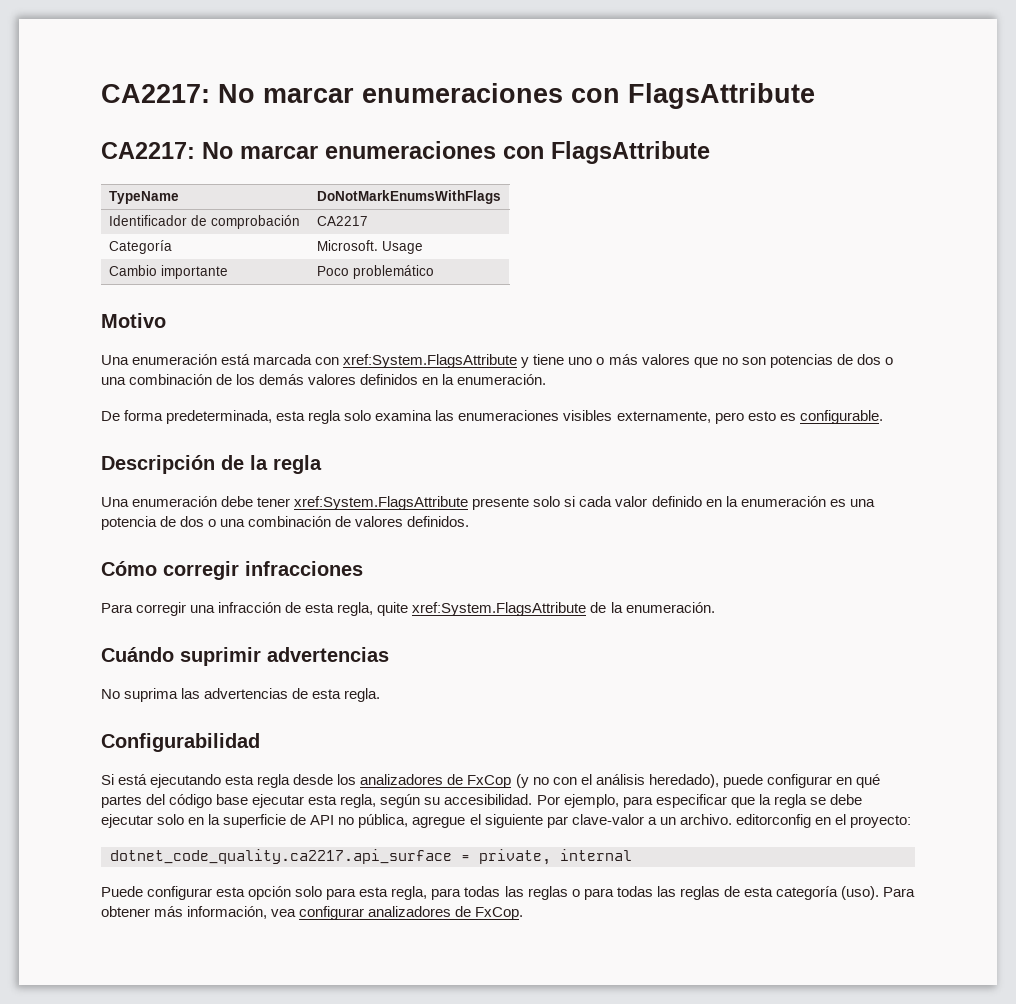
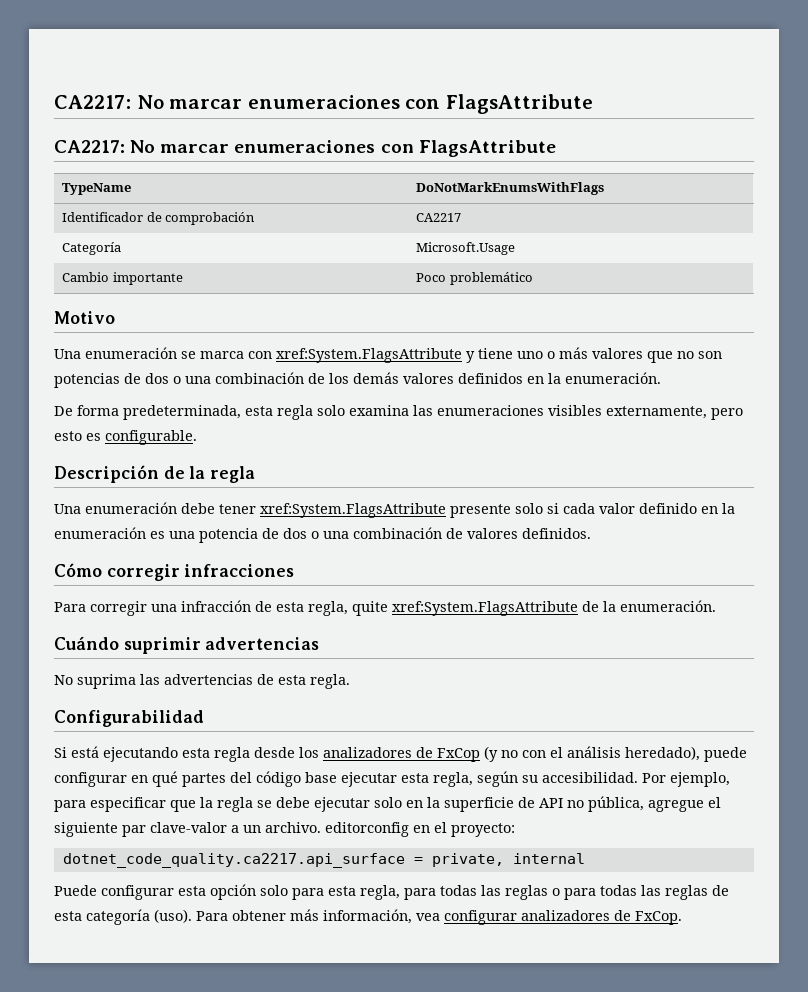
- Categoría | Microsoft. Usage
+ Categoría | Microsoft.Usage
- Una enumeración está marcada con xref:System.FlagsAttribute y tiene uno o más valores que no son potencias de dos o una combinación de los demás valores definidos en la enumeración.
+ Una enumeración se marca con xref:System.FlagsAttribute y tiene uno o más valores que no son potencias de dos o una combinación de los demás valores definidos en la enumeración.

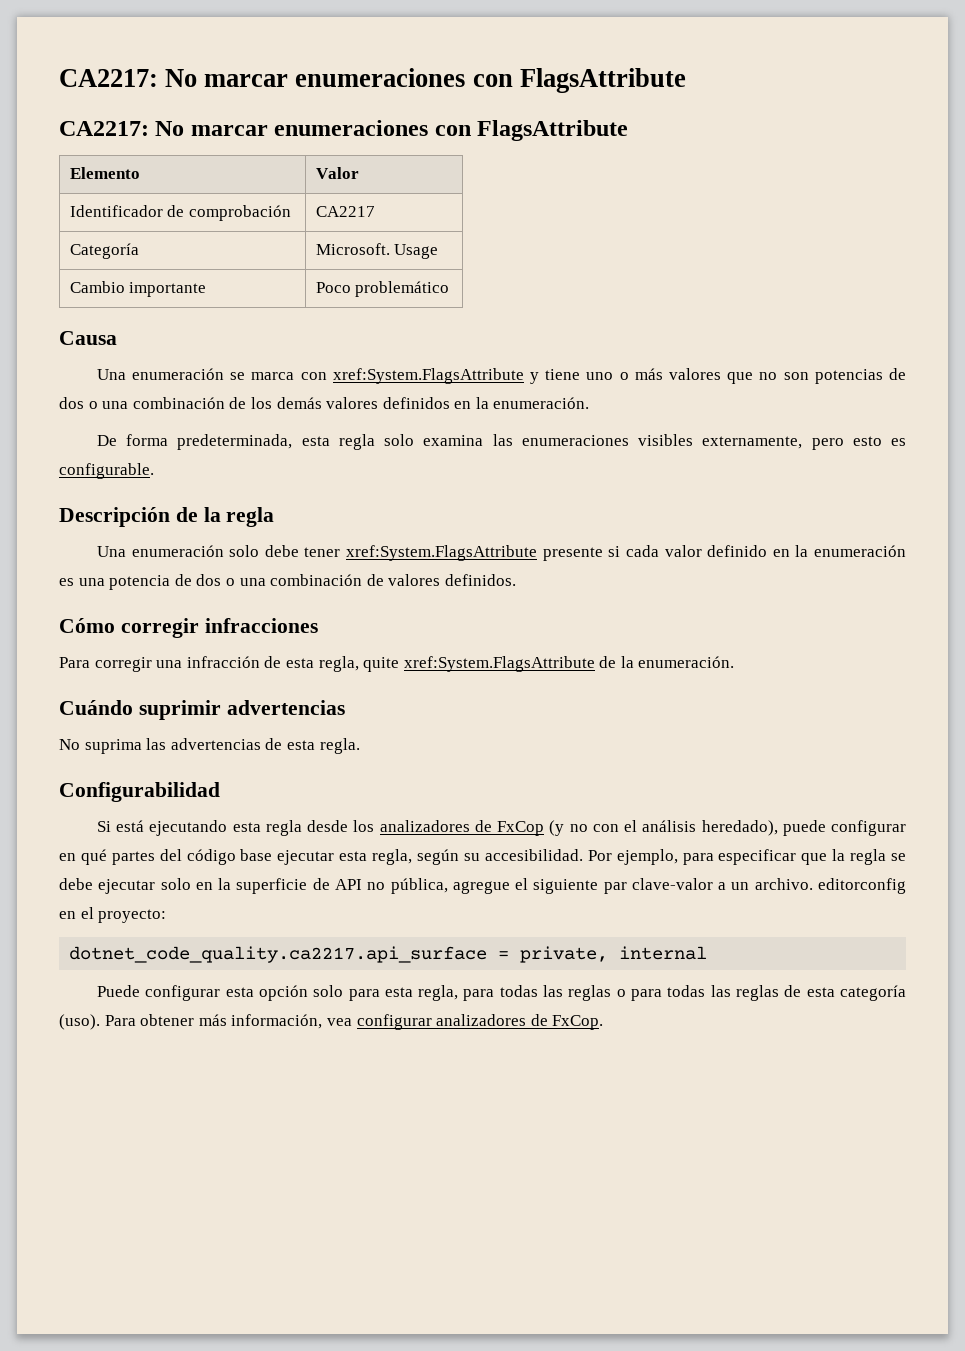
- TypeName | DoNotMarkEnumsWithFlags
+ Elemento | Valor
- Categoría | Microsoft.Usage
+ Categoría | Microsoft. Usage
- Motivo
+ Causa
- Una enumeración debe tener xref:System.FlagsAttribute presente solo si cada valor definido en la enumeración es una potencia de dos o una combinación de valores definidos.
+ Una enumeración solo debe tener xref:System.FlagsAttribute presente si cada valor definido en la enumeración es una potencia de dos o una combinación de valores definidos.

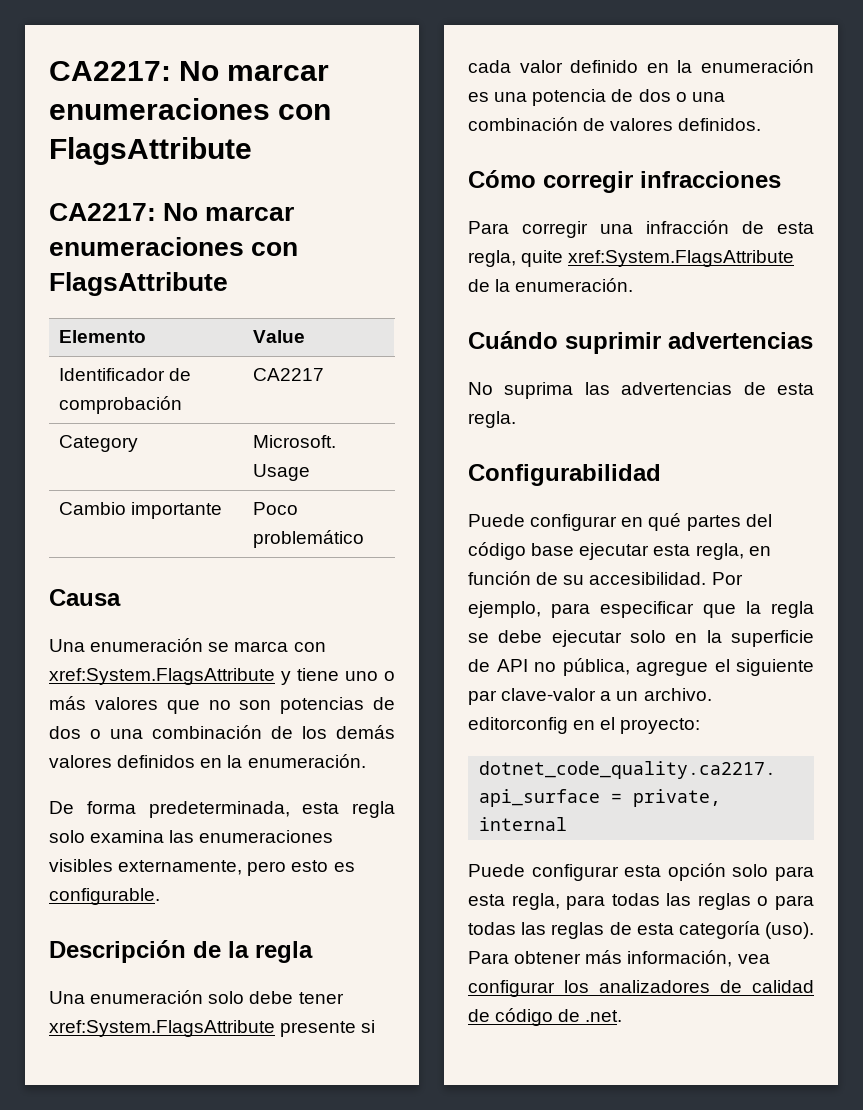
- Elemento | Valor
+ Elemento | Value
- Categoría | Microsoft. Usage
+ Category | Microsoft. Usage
- Si está ejecutando esta regla desde los analizadores de FxCop (y no con el análisis heredado), puede configurar en qué partes del código base ejecutar esta regla, según su accesibilidad.
+ Puede configurar en qué partes del código base ejecutar esta regla, en función de su accesibilidad.
- Para obtener más información, vea configurar analizadores de FxCop.
+ Para obtener más información, vea configurar los analizadores de calidad de código de .net.

